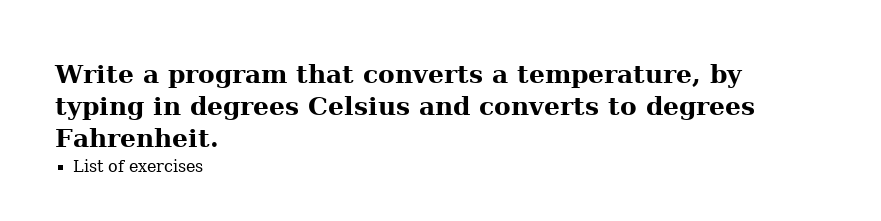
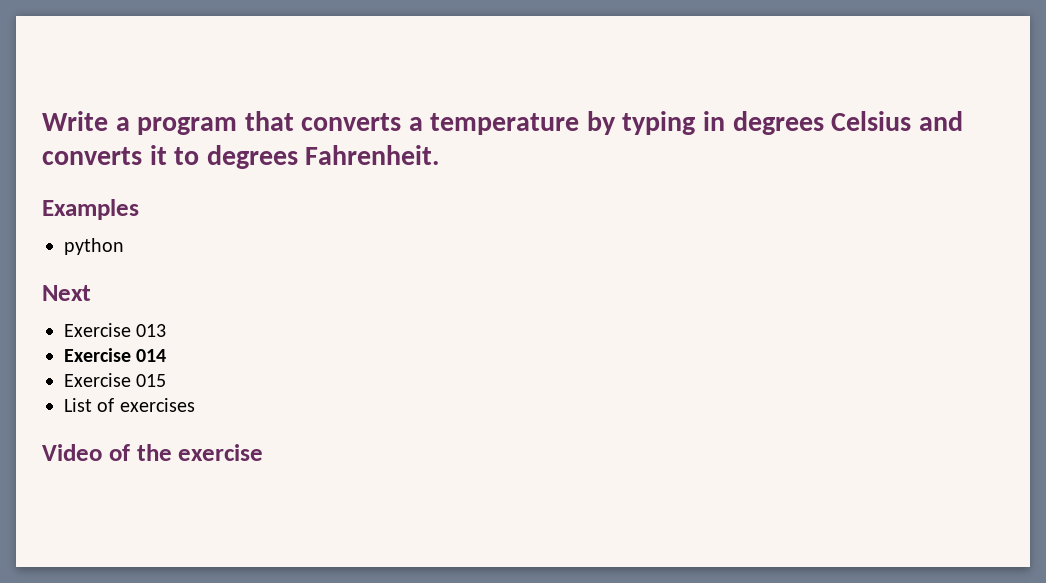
- Write a program that converts a temperature, by typing in degrees Celsius and converts to degrees Fahrenheit.
+ Write a program that converts a temperature by typing in degrees Celsius and converts it to degrees Fahrenheit.
+ Examples
+ python
+ Next
+ Exercise 013
+ Exercise 014
+ Exercise 015
+ Video of the exercise

